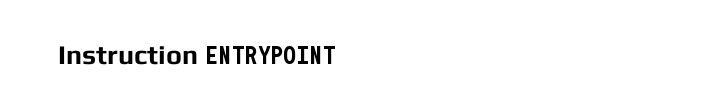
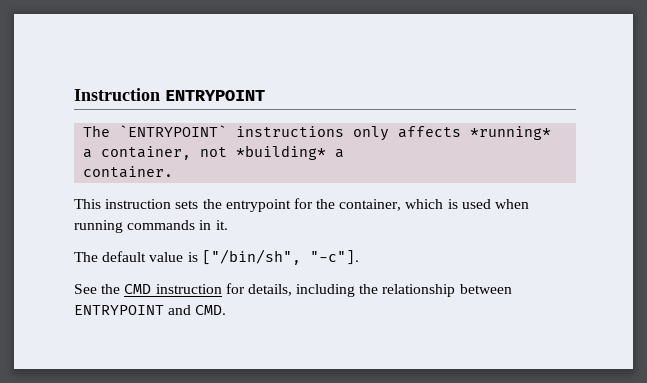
+ The `ENTRYPOINT` instructions only affects *running* a container, not *building* a
+ container.
+ This instruction sets the entrypoint for the container, which is used when running commands in it.
+ The default value is ["/bin/sh", "-c"].
+ See the CMD instruction for details, including the relationship between ENTRYPOINT and CMD.

